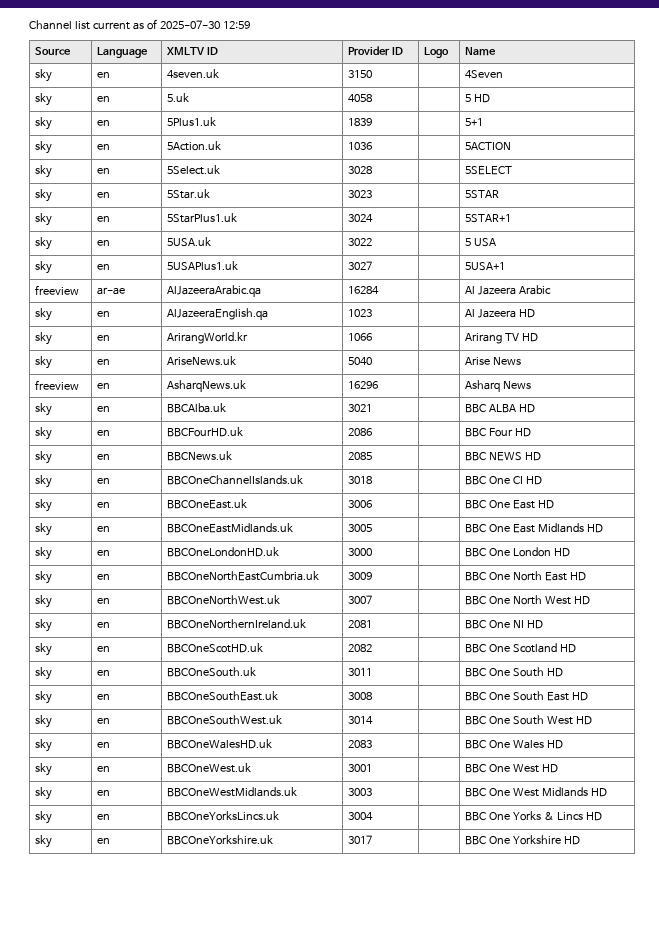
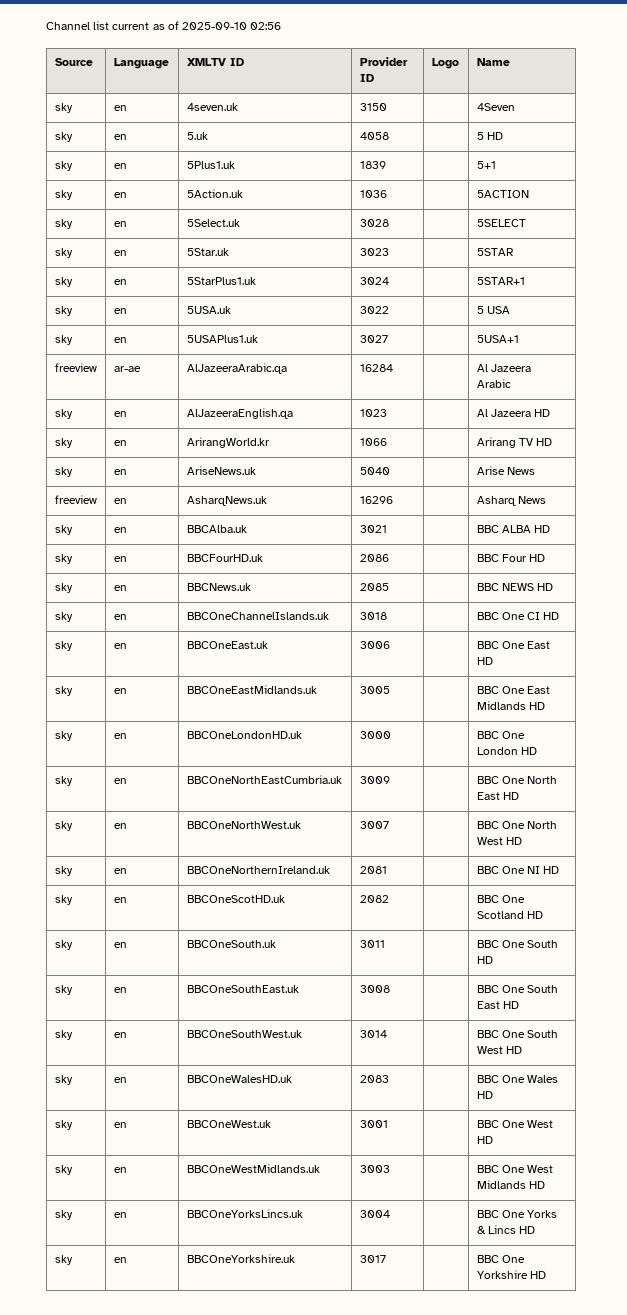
- Channel list current as of 2025-07-30 12:59
+ Channel list current as of 2025-09-10 02:56

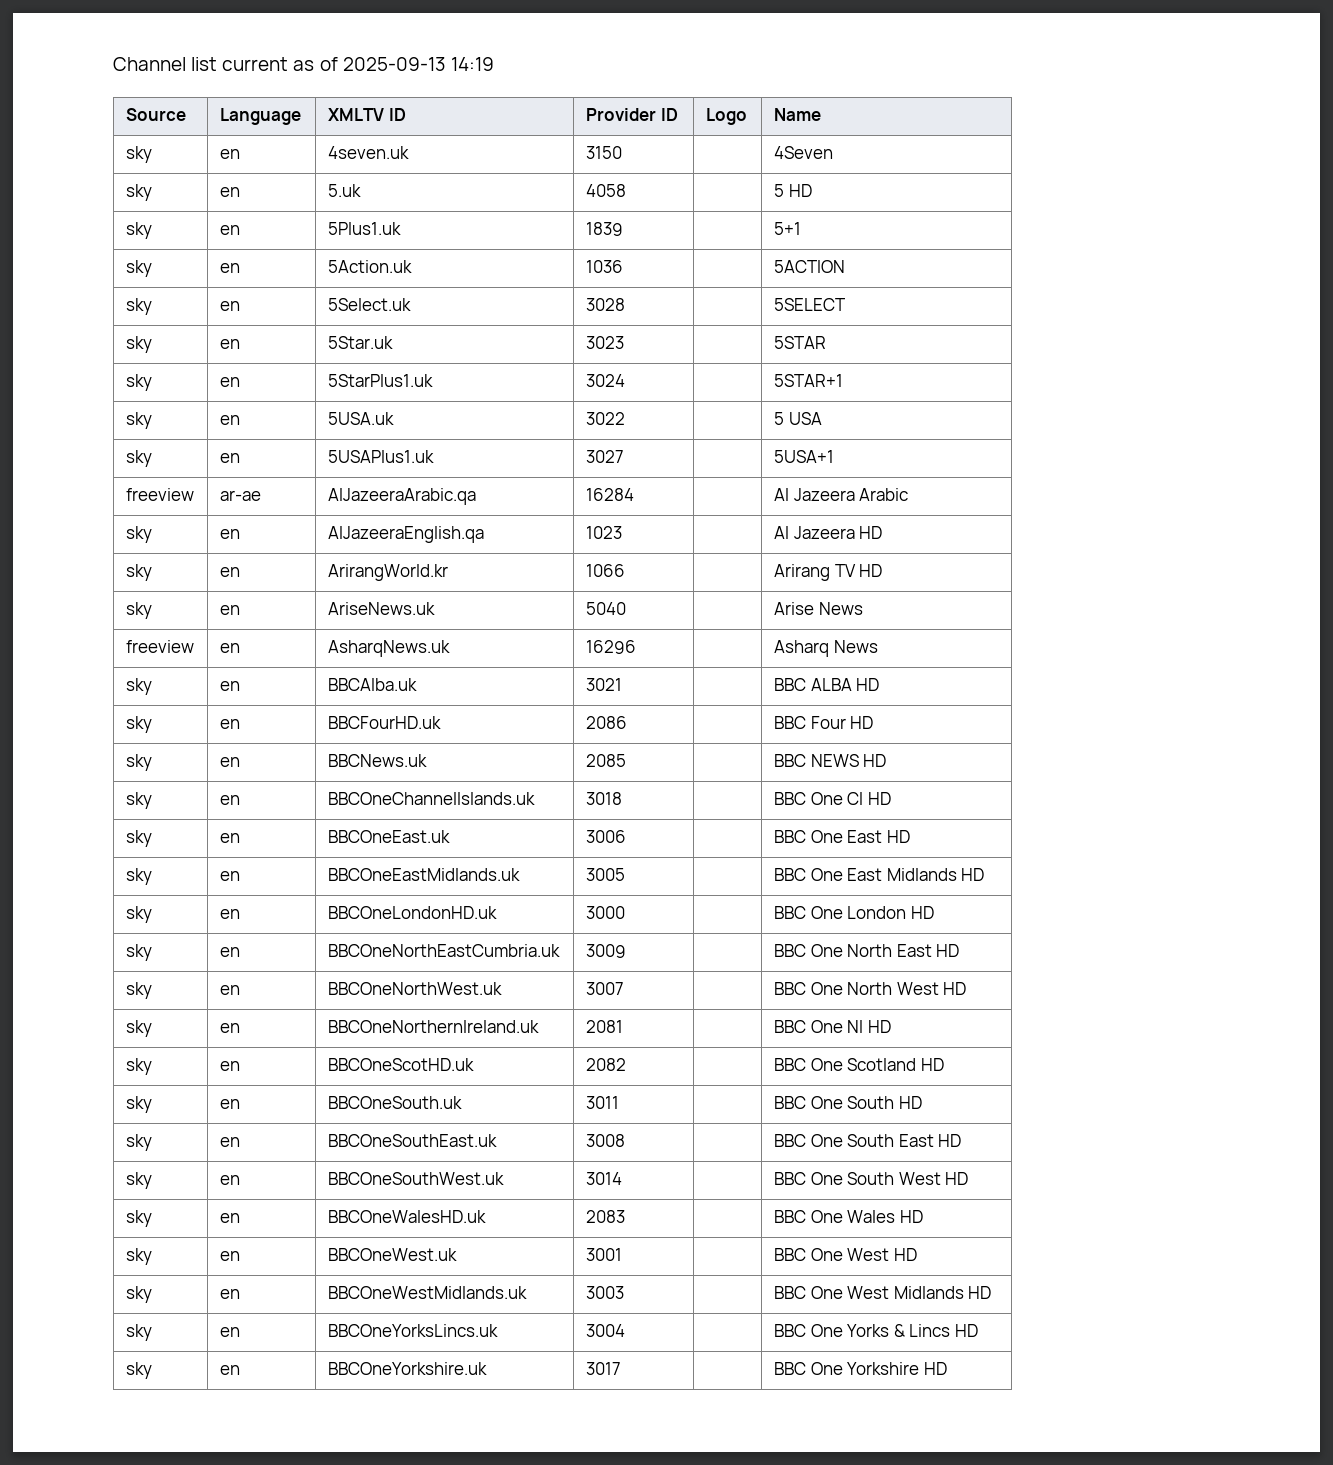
- Channel list current as of 2025-09-10 02:56
+ Channel list current as of 2025-09-13 14:19

